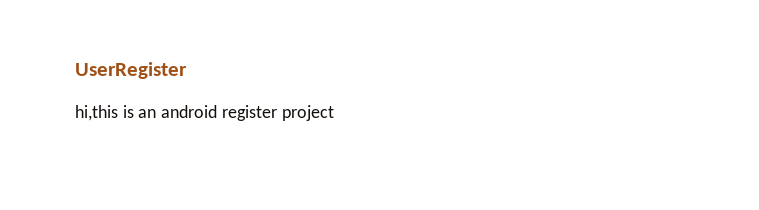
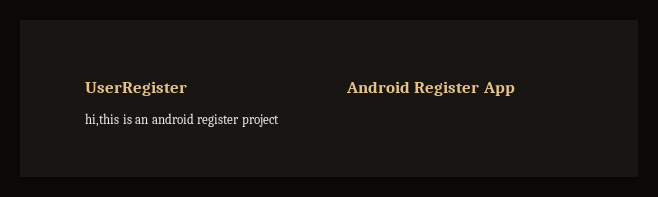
+ Android Register App

